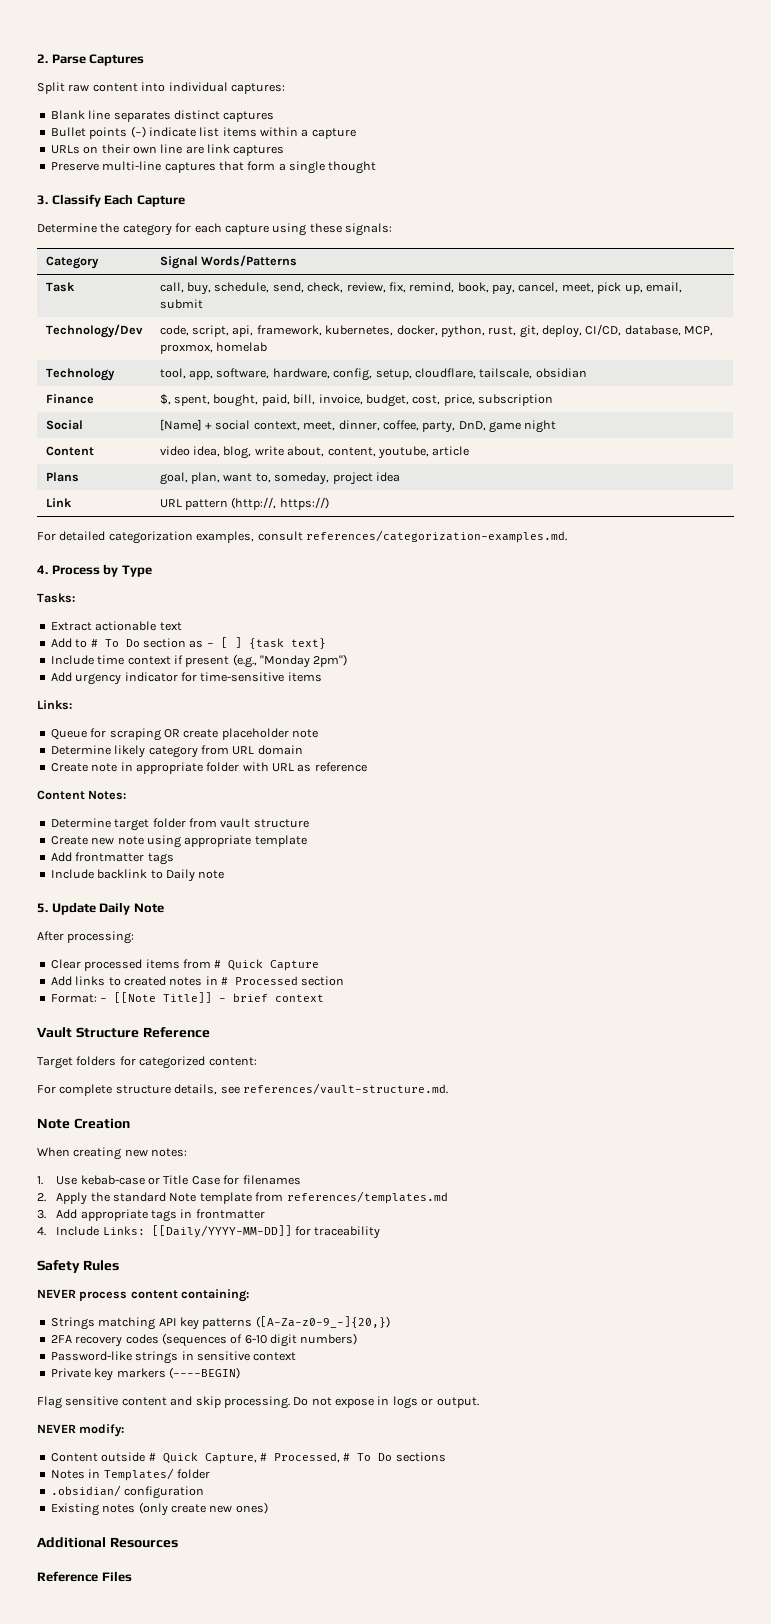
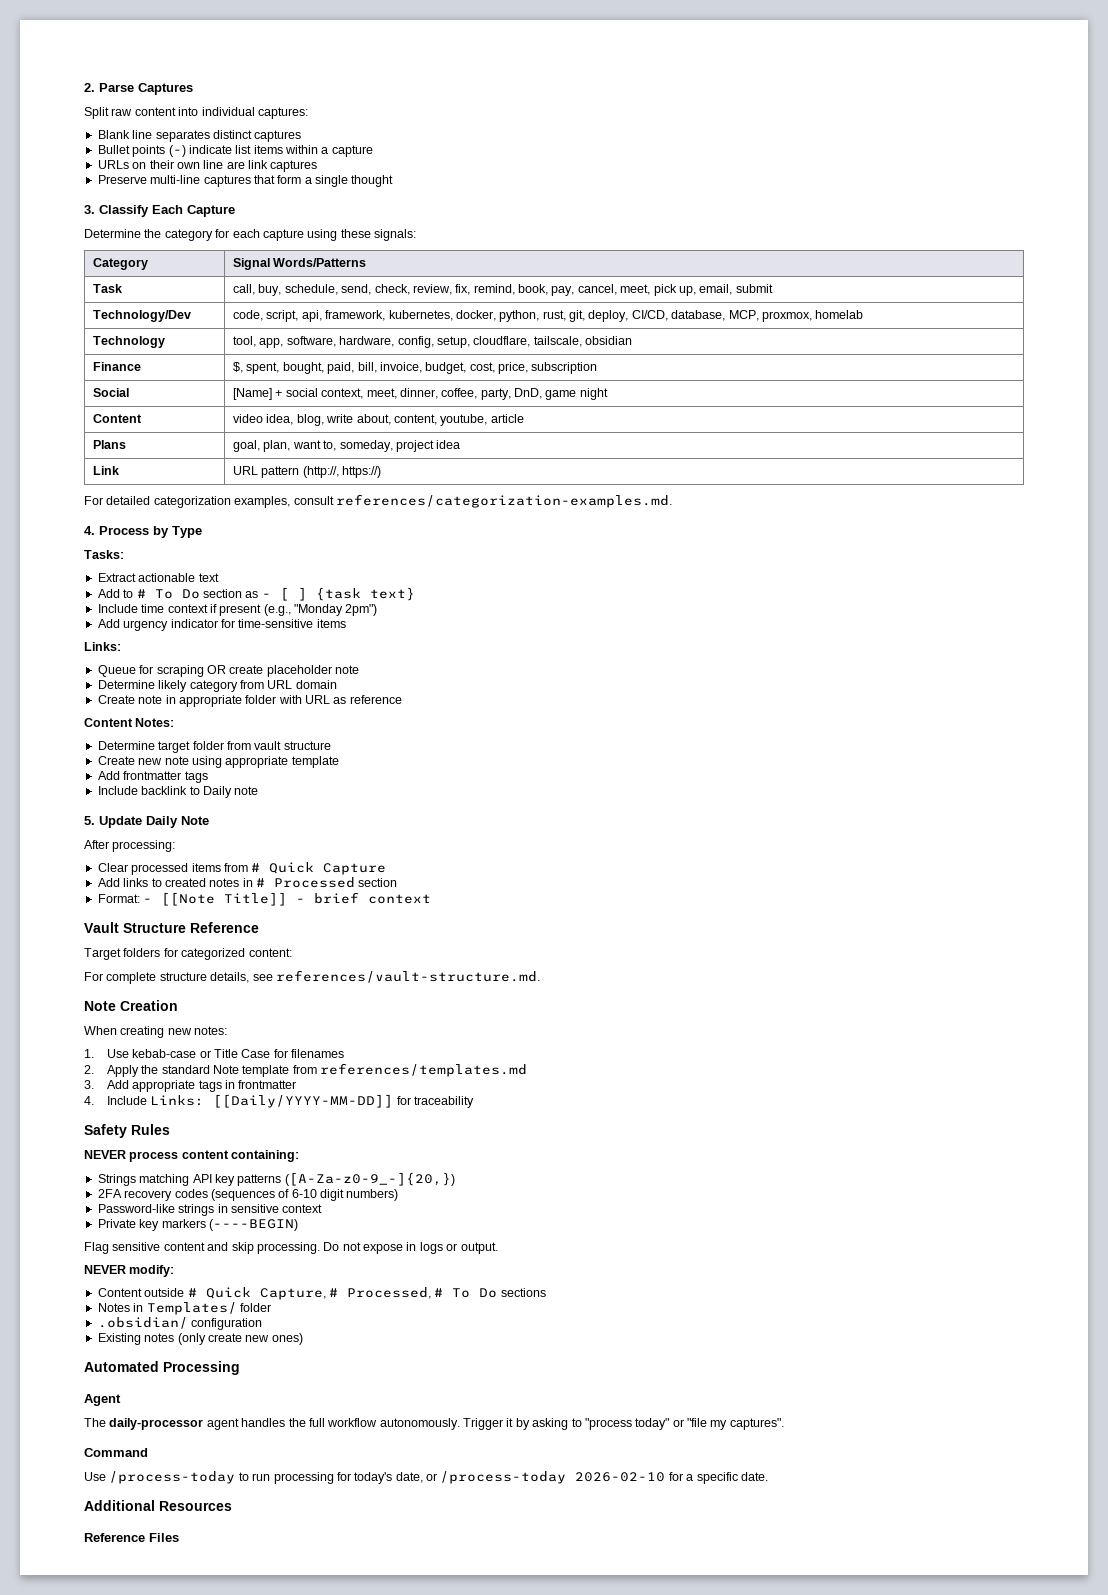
+ Automated Processing
+ Agent
+ The daily-processor agent handles the full workflow autonomously. Trigger it by asking to "process today" or "file my captures".
+ Command
+ Use /process-today to run processing for today's date, or /process-today 2026-02-10 for a specific date.

